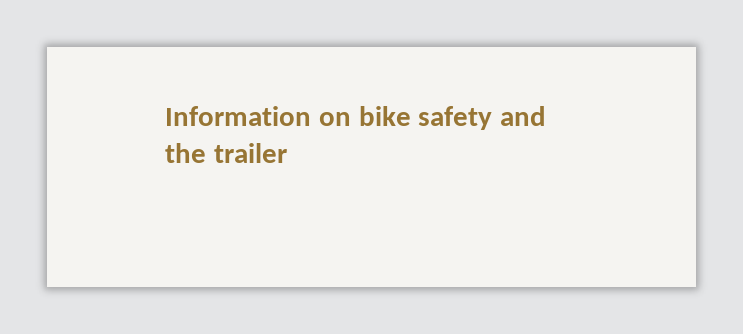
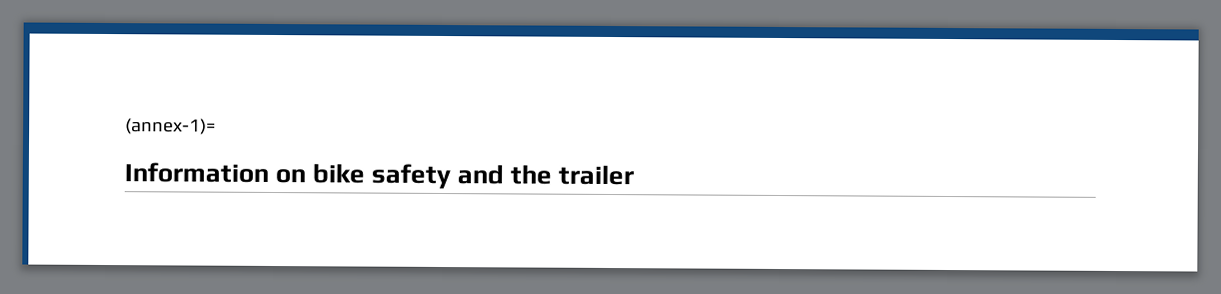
+ (annex-1)=

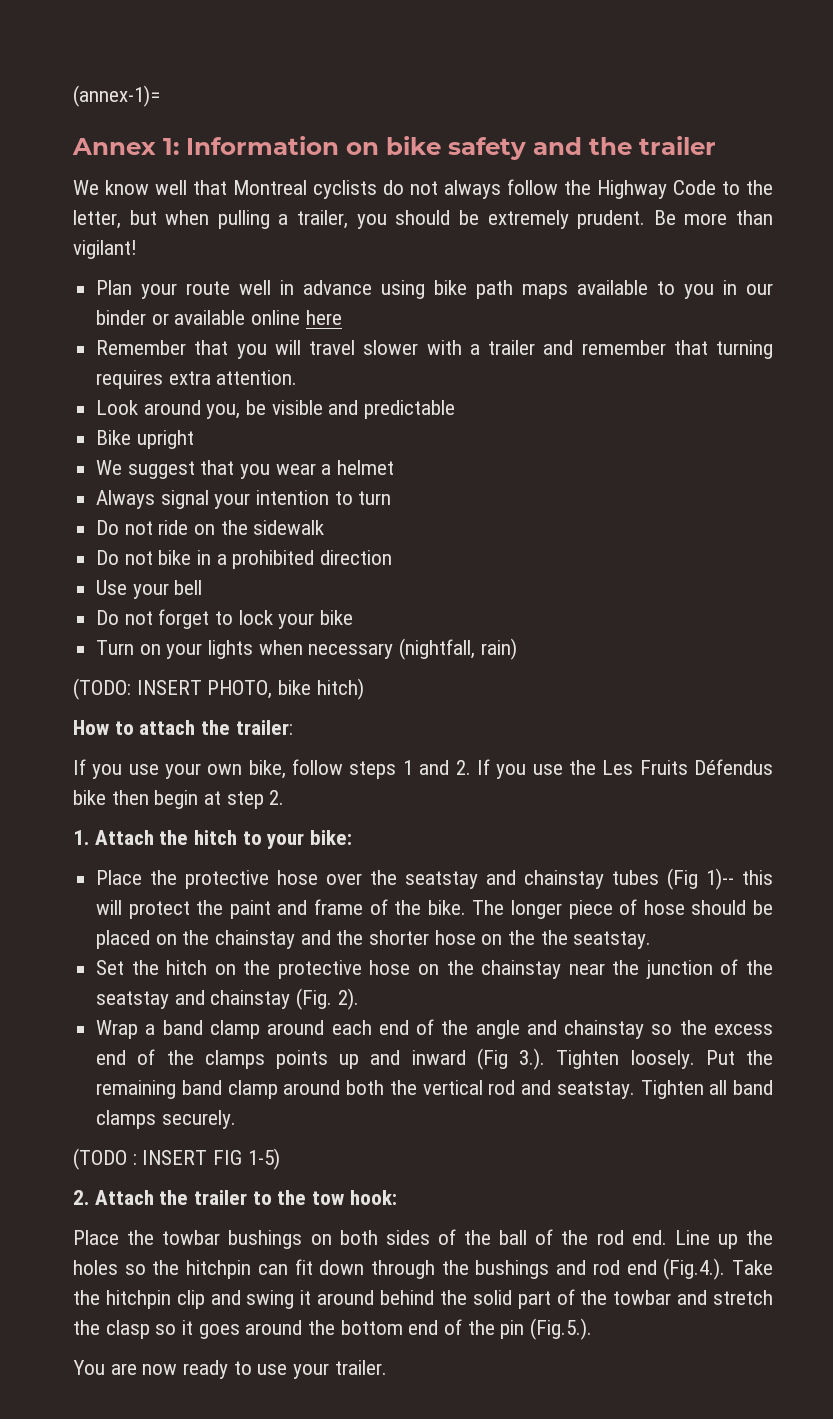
- Information on bike safety and the trailer
+ Annex 1: Information on bike safety and the trailer
+ We know well that Montreal cyclists do not always follow the Highway Code to the letter, but when pulling a trailer, you should be extremely prudent. Be more than vigilant!
+ Plan your route well in advance using bike path maps available to you in our binder or available online here
+ Remember that you will travel slower with a trailer and remember that turning requires extra attention.
+ Look around you, be visible and predictable
+ Bike upright
+ We suggest that you wear a helmet
+ Always signal your intention to turn
+ Do not ride on the sidewalk
+ Do not bike in a prohibited direction
+ Use your bell
+ Do not forget to lock your bike
+ Turn on your lights when necessary (nightfall, rain)
+ (TODO: INSERT PHOTO, bike hitch)
+ How to attach the trailer:
+ If you use your own bike, follow steps 1 and 2. If you use the Les Fruits Défendus bike then begin at step 2.
+ 1. Attach the hitch to your bike:
+ Place the protective hose over the seatstay and chainstay tubes (Fig 1)-- this will protect the paint and frame of the bike. The longer piece of hose should be placed on the chainstay and the shorter hose on the the seatstay.
+ Set the hitch on the protective hose on the chainstay near the junction of the seatstay and chainstay (Fig. 2).
+ Wrap a band clamp around each end of the angle and chainstay so the excess end of the clamps points up and inward (Fig 3.). Tighten loosely. Put the remaining band clamp around both the vertical rod and seatstay. Tighten all band clamps securely.
+ (TODO : INSERT FIG 1-5)
+ 2. Attach the trailer to the tow hook:
+ Place the towbar bushings on both sides of the ball of the rod end. Line up the holes so the hitchpin can fit down through the bushings and rod end (Fig.4.). Take the hitchpin clip and swing it around behind the solid part of the towbar and stretch the clasp so it goes around the bottom end of the pin (Fig.5.).
+ You are now ready to use your trailer.

